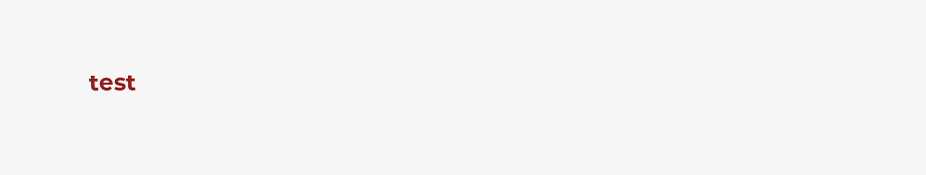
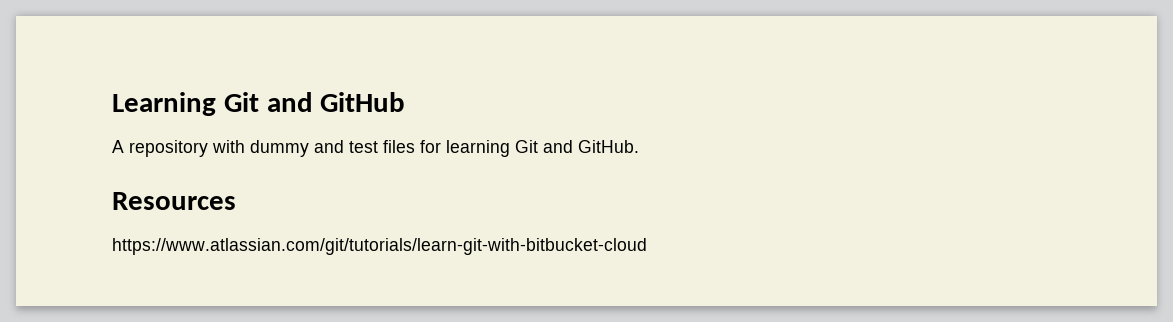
- test
+ Learning Git and GitHub
+ A repository with dummy and test files for learning Git and GitHub.
+ Resources
+ https://www.atlassian.com/git/tutorials/learn-git-with-bitbucket-cloud

